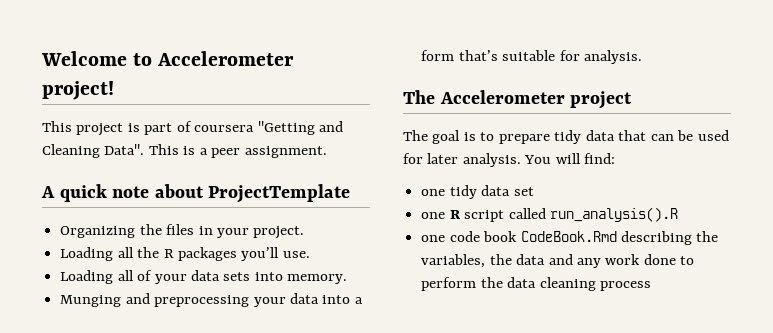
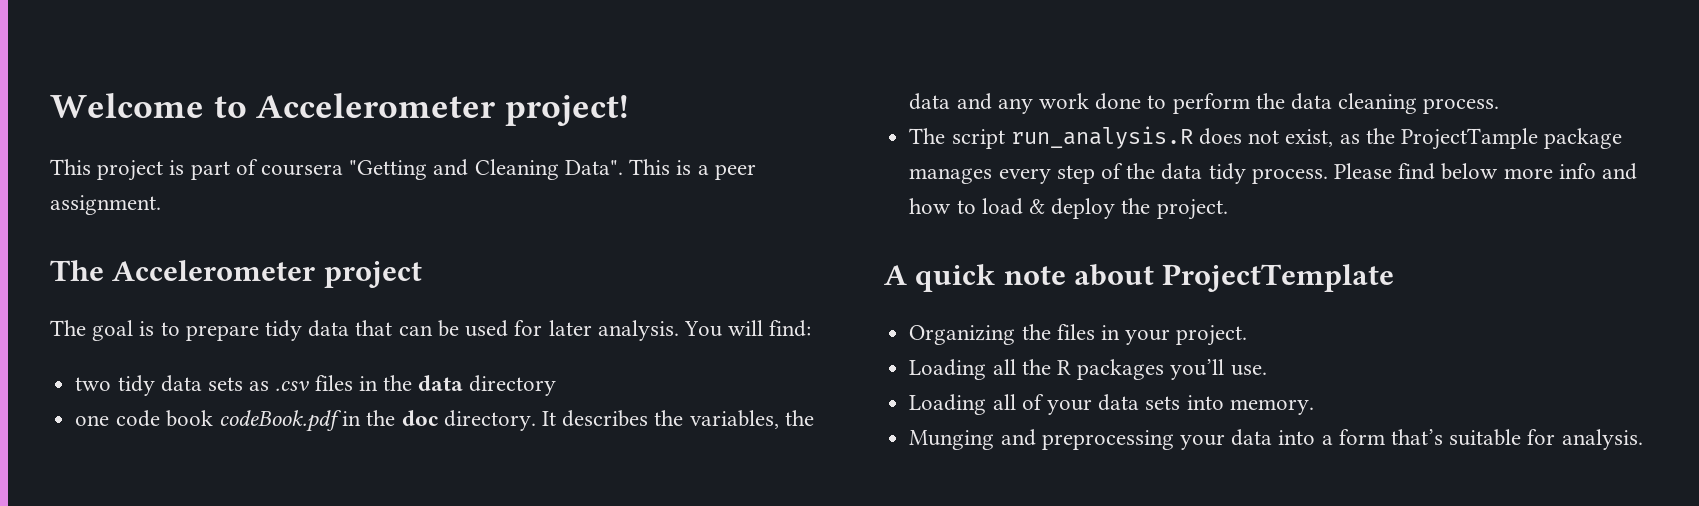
+ The Accelerometer project
+ The goal is to prepare tidy data that can be used for later analysis. You will find:
+ two tidy data sets as .csv files in the data directory
+ one code book codeBook.pdf in the doc directory. It describes the variables, the data and any work done to perform the data cleaning process.
+ The script run_analysis.R does not exist, as the ProjectTample package manages every step of the data tidy process. Please find below more info and how to load & deploy the project.
- The Accelerometer project
- The goal is to prepare tidy data that can be used for later analysis. You will find:
- one tidy data set
- one R script called run_analysis().R
- one code book CodeBook.Rmd describing the variables, the data and any work done to perform the data cleaning process

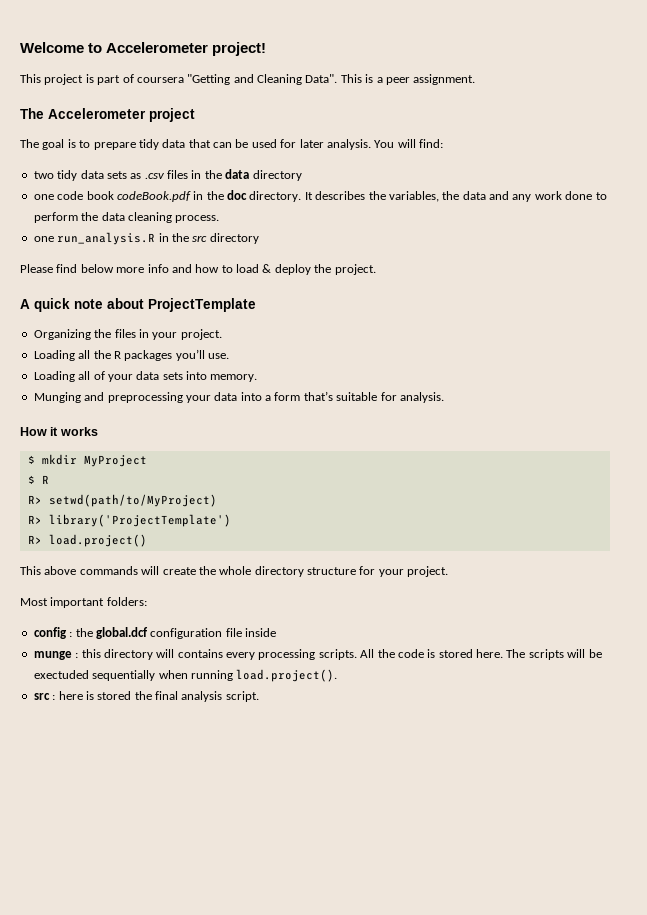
- The script run_analysis.R does not exist, as the ProjectTample package manages every step of the data tidy process. Please find below more info and how to load & deploy the project.
+ one run_analysis.R in the src directory
+ Please find below more info and how to load & deploy the project.
+ How it works
+ $ mkdir MyProject
+ $ R
+ R> setwd(path/to/MyProject)
+ R> library('ProjectTemplate')
+ R> load.project()
+ This above commands will create the whole directory structure for your project.
+ Most important folders:
+ config : the global.dcf configuration file inside
+ munge : this directory will contains every processing scripts. All the code is stored here. The scripts will be exectuded sequentially when running load.project().
+ src : here is stored the final analysis script.

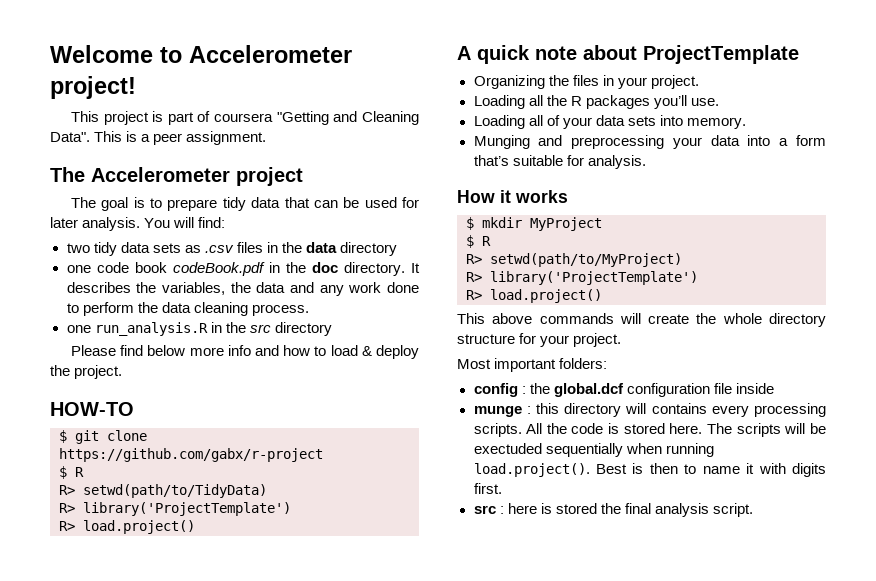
+ HOW-TO
+ $ git clone https://github.com/gabx/r-project
+ $ R
+ R> setwd(path/to/TidyData)
+ R> library('ProjectTemplate')
+ R> load.project()
- The scripts will be exectuded sequentially when running load.project().
+ The scripts will be exectuded sequentially when running load.project(). Best is then to name it with digits first.

